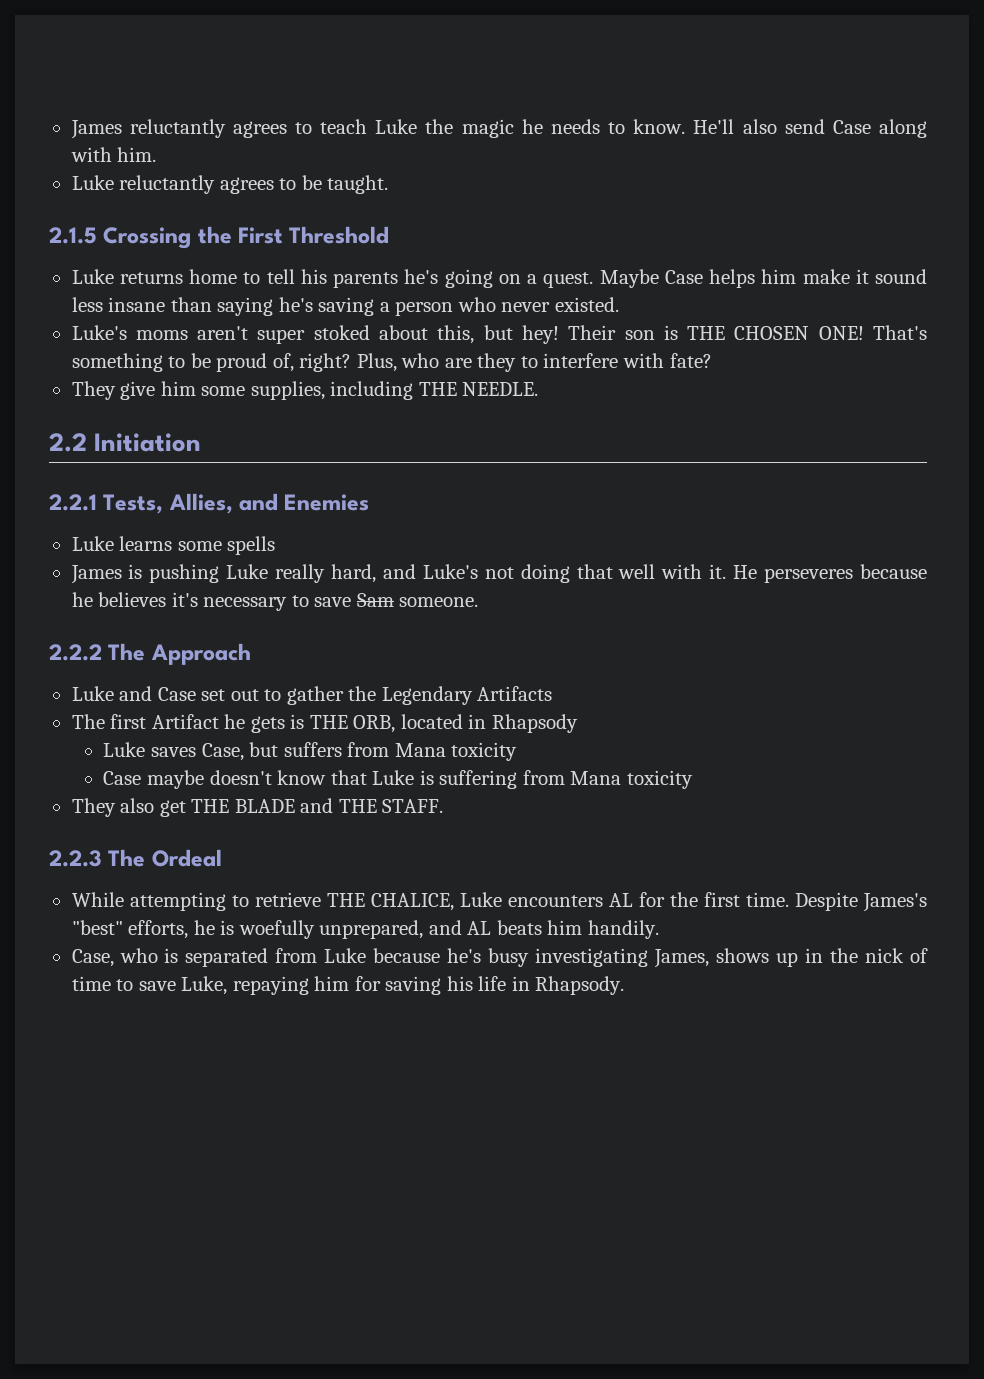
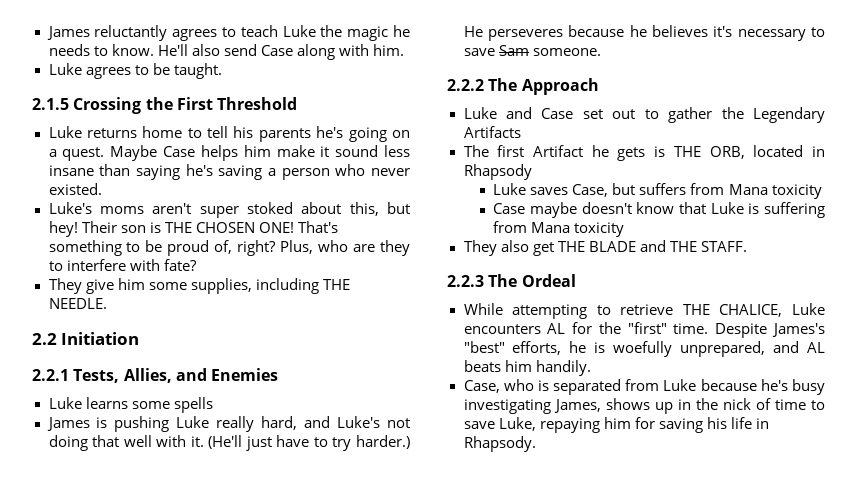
- Luke reluctantly agrees to be taught.
+ Luke agrees to be taught.
+ (He'll just have to try harder.)
- While attempting to retrieve THE CHALICE, Luke encounters AL for the first time.
+ While attempting to retrieve THE CHALICE, Luke encounters AL for the "first" time.

